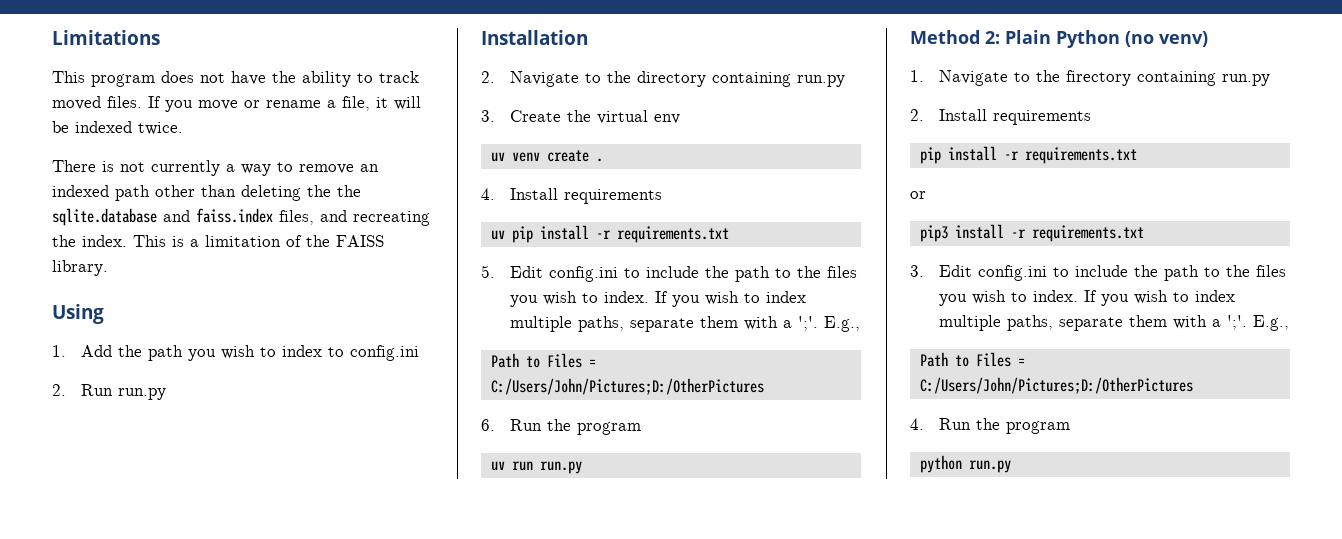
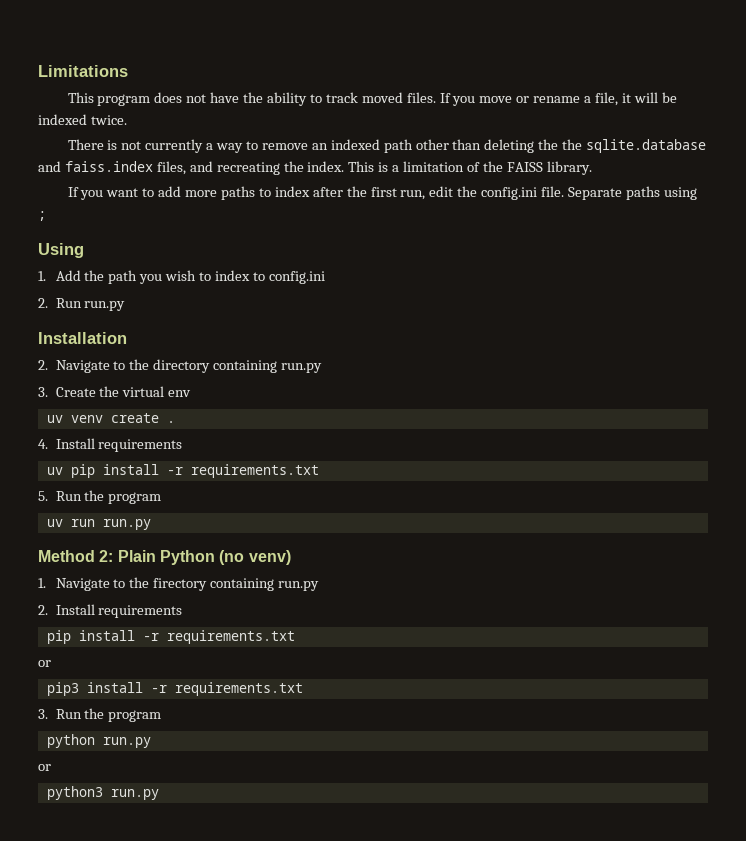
+ If you want to add more paths to index after the first run, edit the config.ini file. Separate paths using ;
- 5. Edit config.ini to include the path to the files you wish to index. If you wish to index multiple paths, separate them with a ';'. E.g.,
- Path to Files = C:/Users/John/Pictures;D:/OtherPictures
- 6. Run the program
+ 5. Run the program
- 3. Edit config.ini to include the path to the files you wish to index. If you wish to index multiple paths, separate them with a ';'. E.g.,
- Path to Files = C:/Users/John/Pictures;D:/OtherPictures
- 4. Run the program
+ 3. Run the program
  python run.py
+ or
+ python3 run.py

